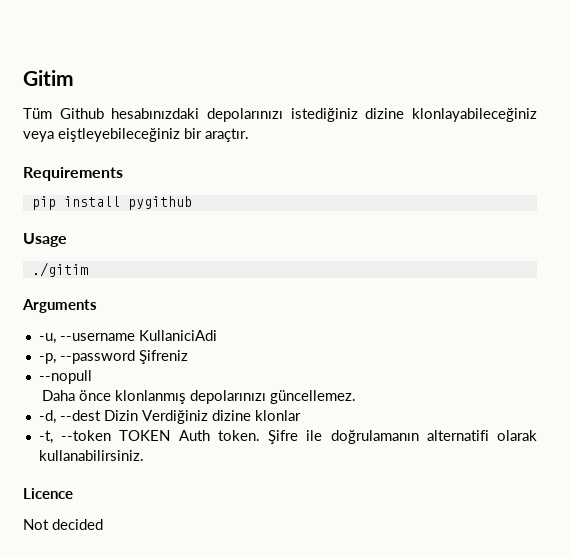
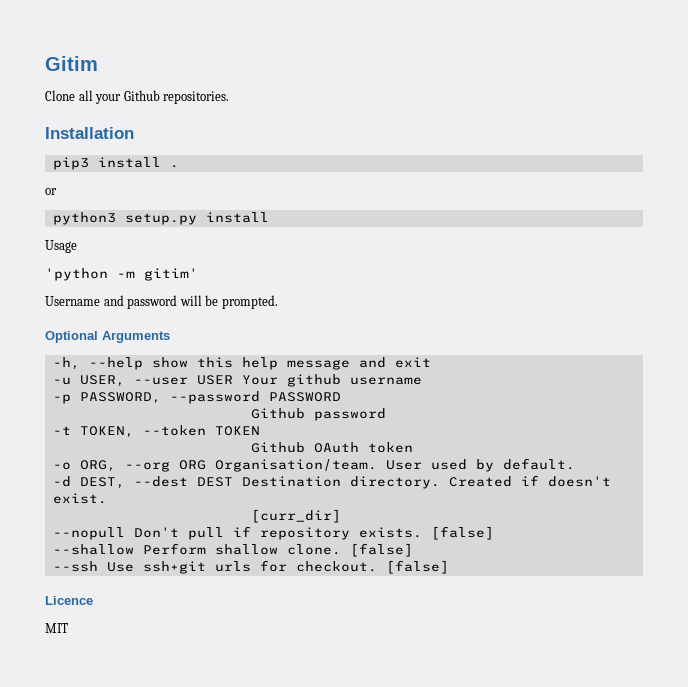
- Tüm Github hesabınızdaki depolarınızı istediğiniz dizine klonlayabileceğiniz veya eiştleyebileceğiniz bir araçtır.
- Requirements
- pip install pygithub
+ Clone all your Github repositories.
+ Installation
+ pip3 install .
+ or
+ python3 setup.py install
  Usage
- ./gitim
- Arguments
- -u, --username KullaniciAdi
- -p, --password Şifreniz
- --nopull
- Daha önce klonlanmış depolarınızı güncellemez.
- -d, --dest Dizin Verdiğiniz dizine klonlar
- -t, --token TOKEN Auth token. Şifre ile doğrulamanın alternatifi olarak kullanabilirsiniz.
+ 'python -m gitim'
+ Username and password will be prompted.
+ Optional Arguments
+ -h, --help show this help message and exit
+ -u USER, --user USER Your github username
+ -p PASSWORD, --password PASSWORD
+ Github password
+ -t TOKEN, --token TOKEN
+ Github OAuth token
+ -o ORG, --org ORG Organisation/team. User used by default.
+ -d DEST, --dest DEST Destination directory. Created if doesn't exist.
+ [curr_dir]
+ --nopull Don't pull if repository exists. [false]
+ --shallow Perform shallow clone. [false]
+ --ssh Use ssh+git urls for checkout. [false]
- Not decided
+ MIT

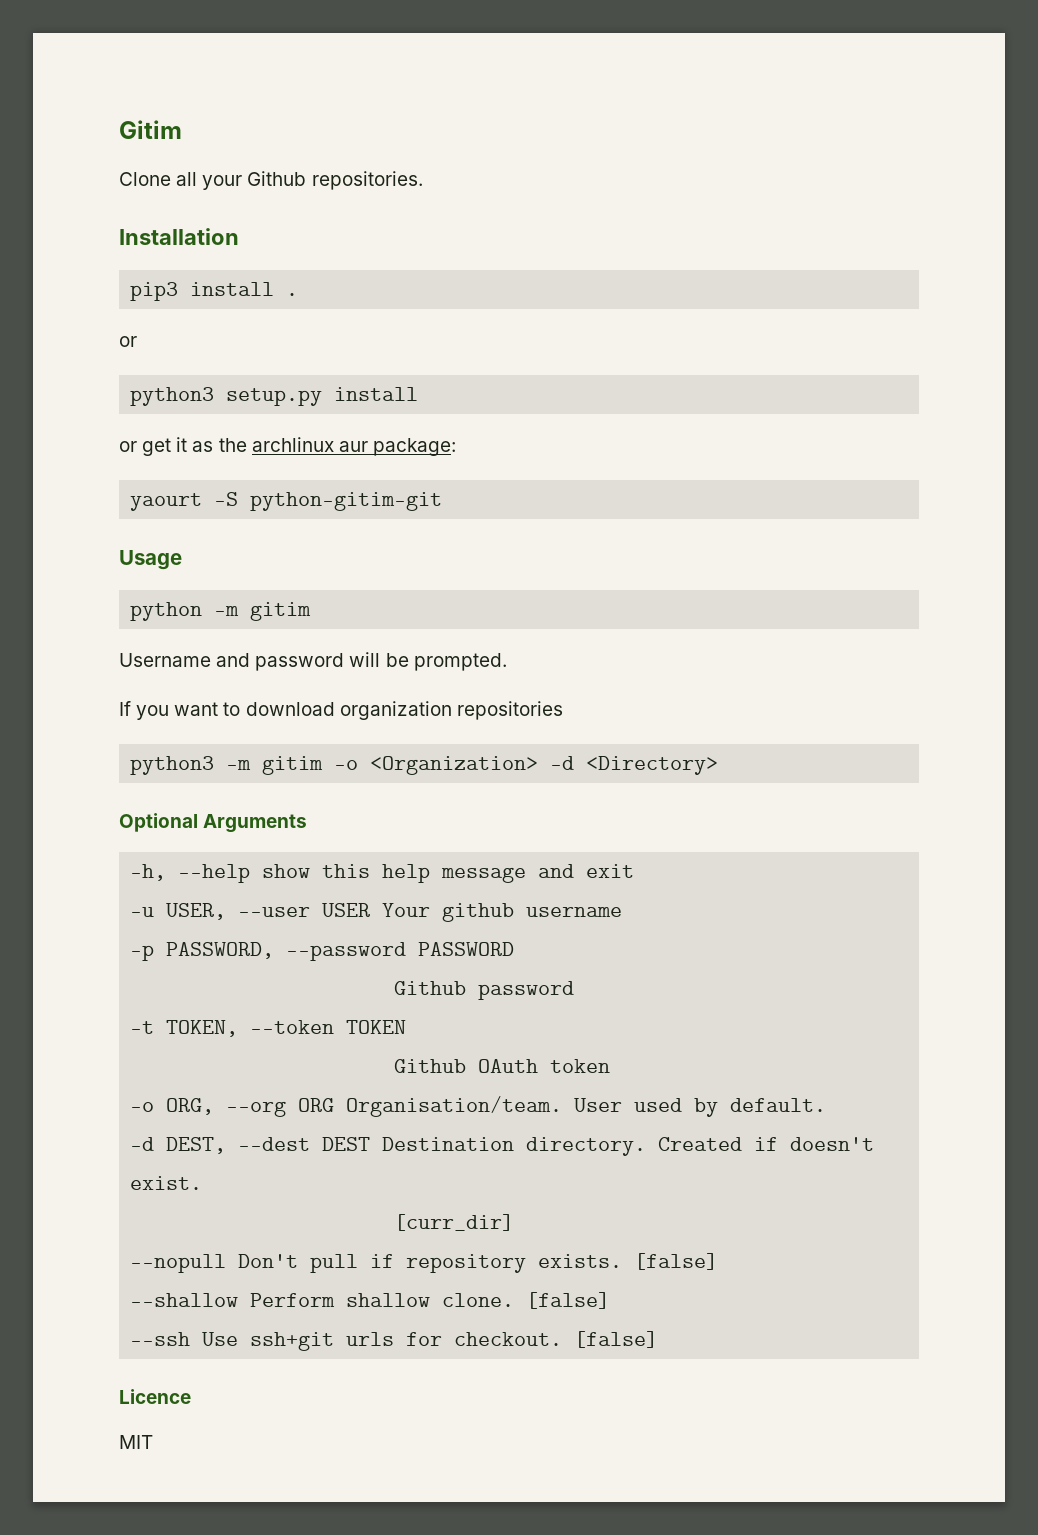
+ or get it as the archlinux aur package:
+ yaourt -S python-gitim-git
  Usage
- 'python -m gitim'
+ python -m gitim
+ If you want to download organization repositories
+ python3 -m gitim -o <Organization> -d <Directory>

